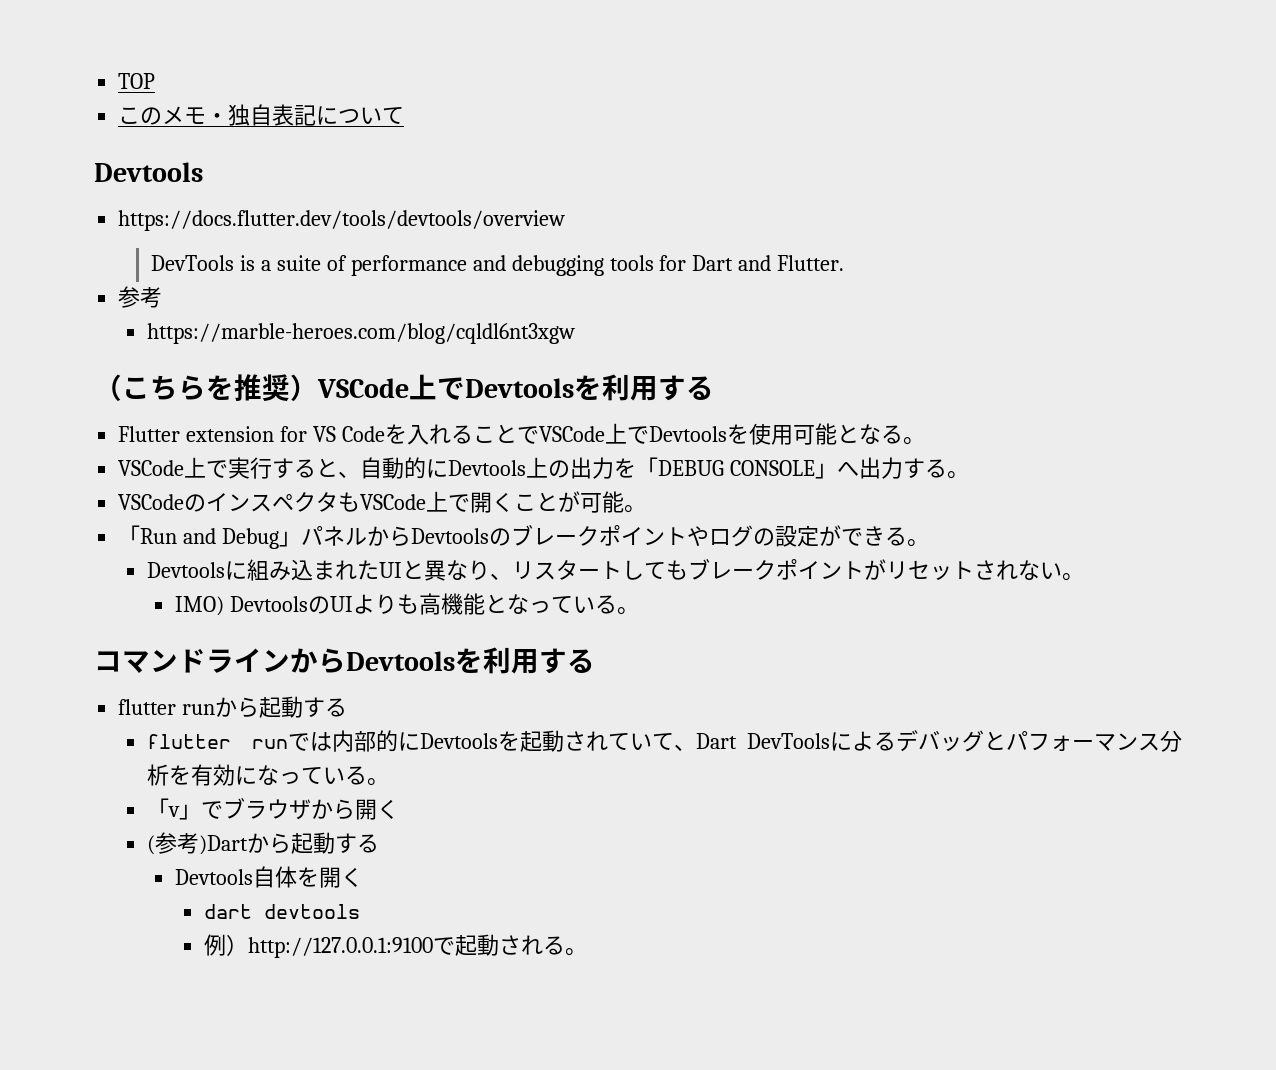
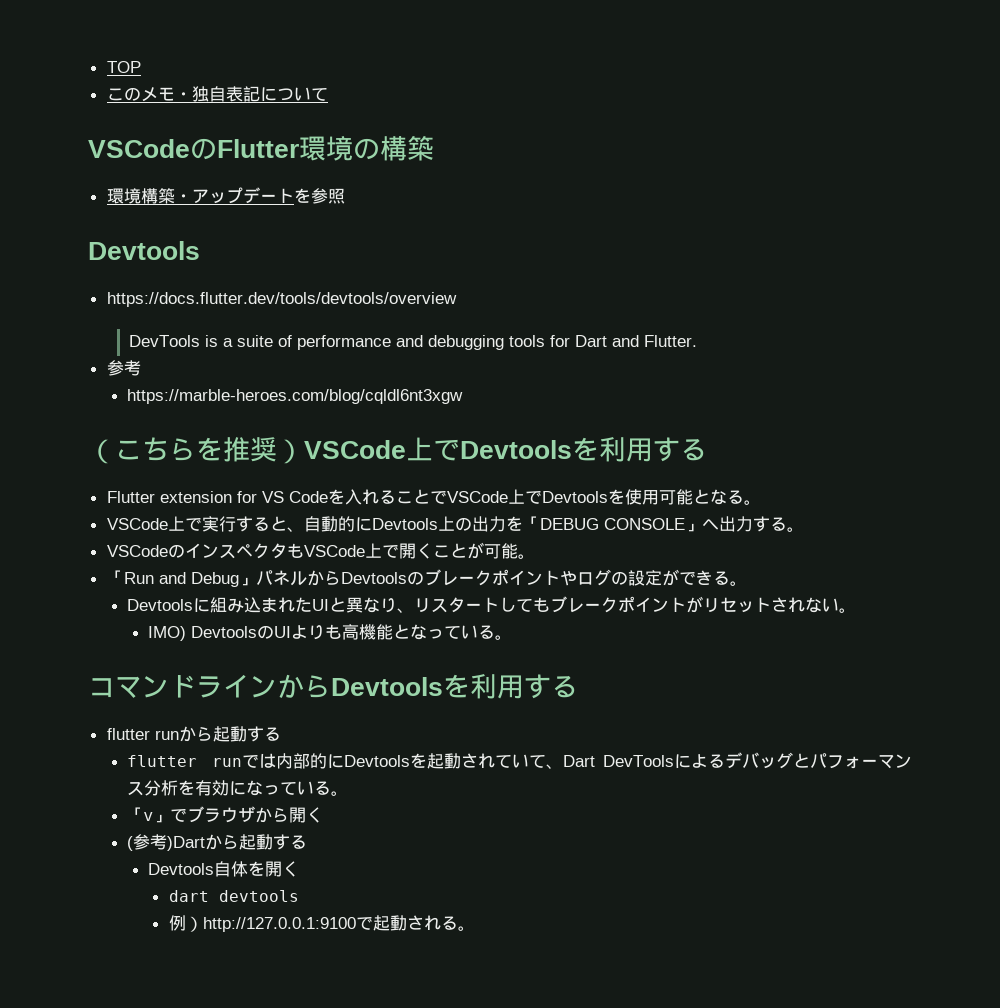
+ VSCodeのFlutter環境の構築
+ 環境構築・アップデートを参照

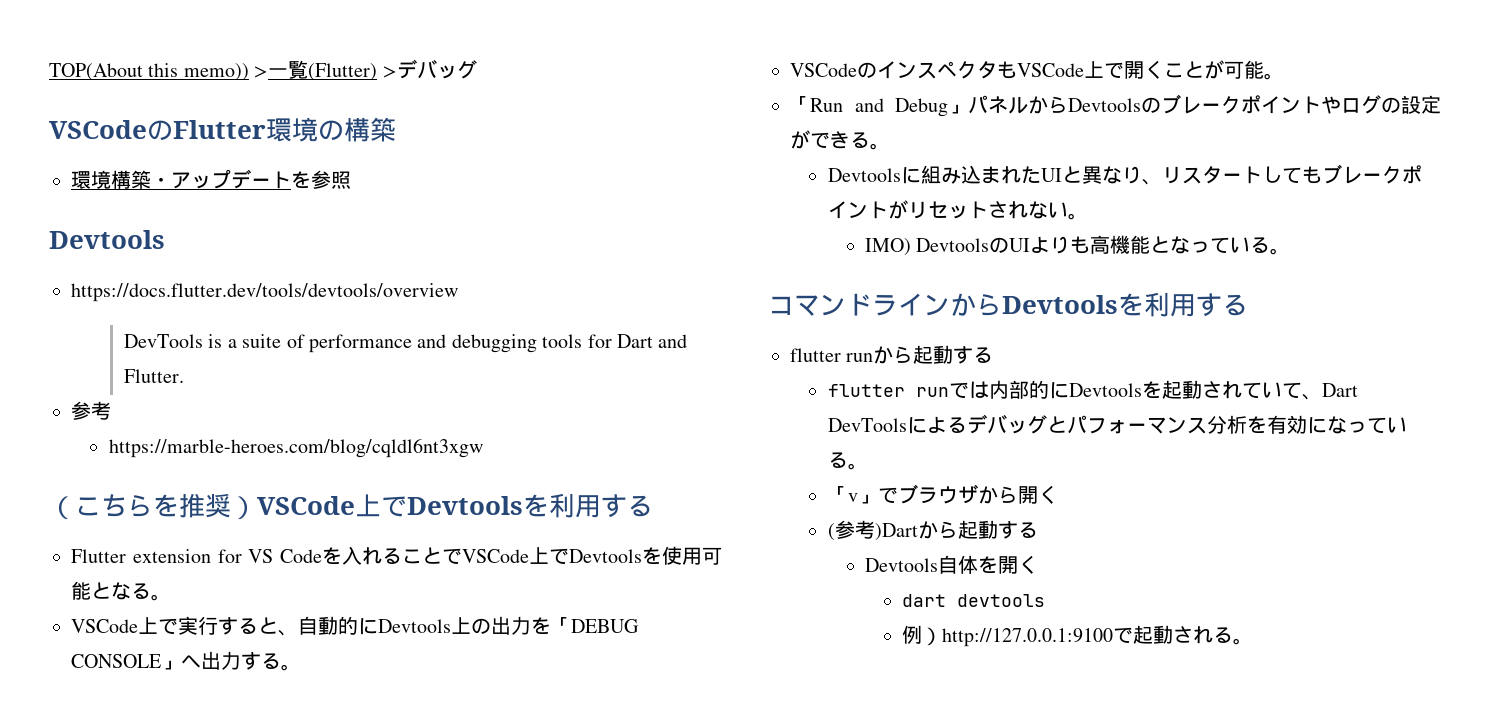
- TOP
- このメモ・独自表記について
+ TOP(About this memo)) >一覧(Flutter) >デバッグ

